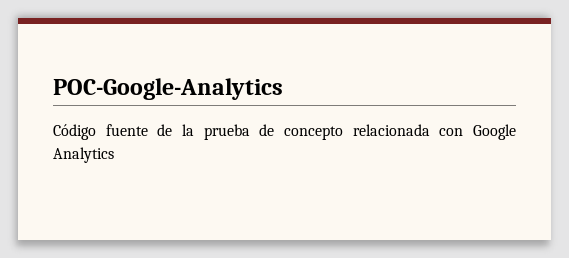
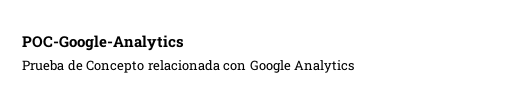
- Código fuente de la prueba de concepto relacionada con Google Analytics
+ Prueba de Concepto relacionada con Google Analytics

